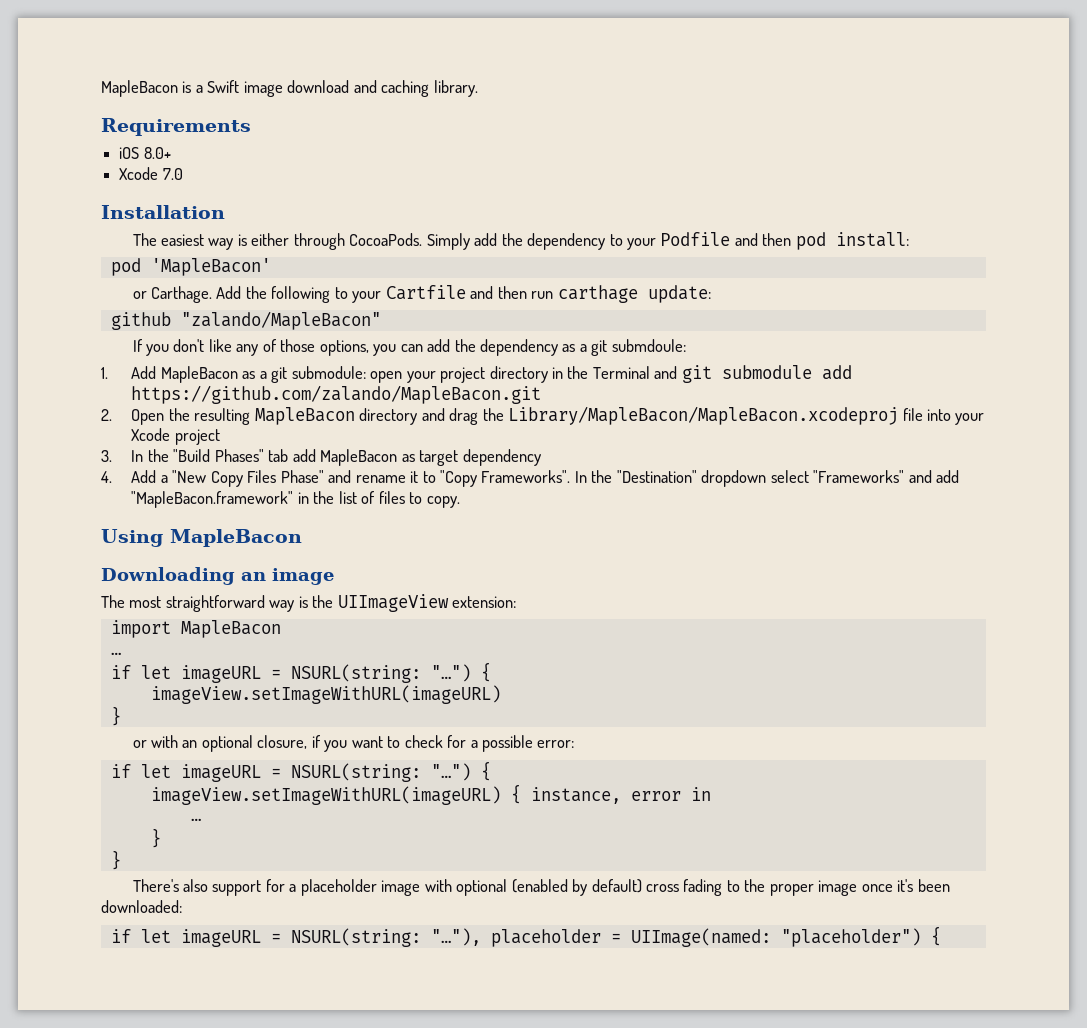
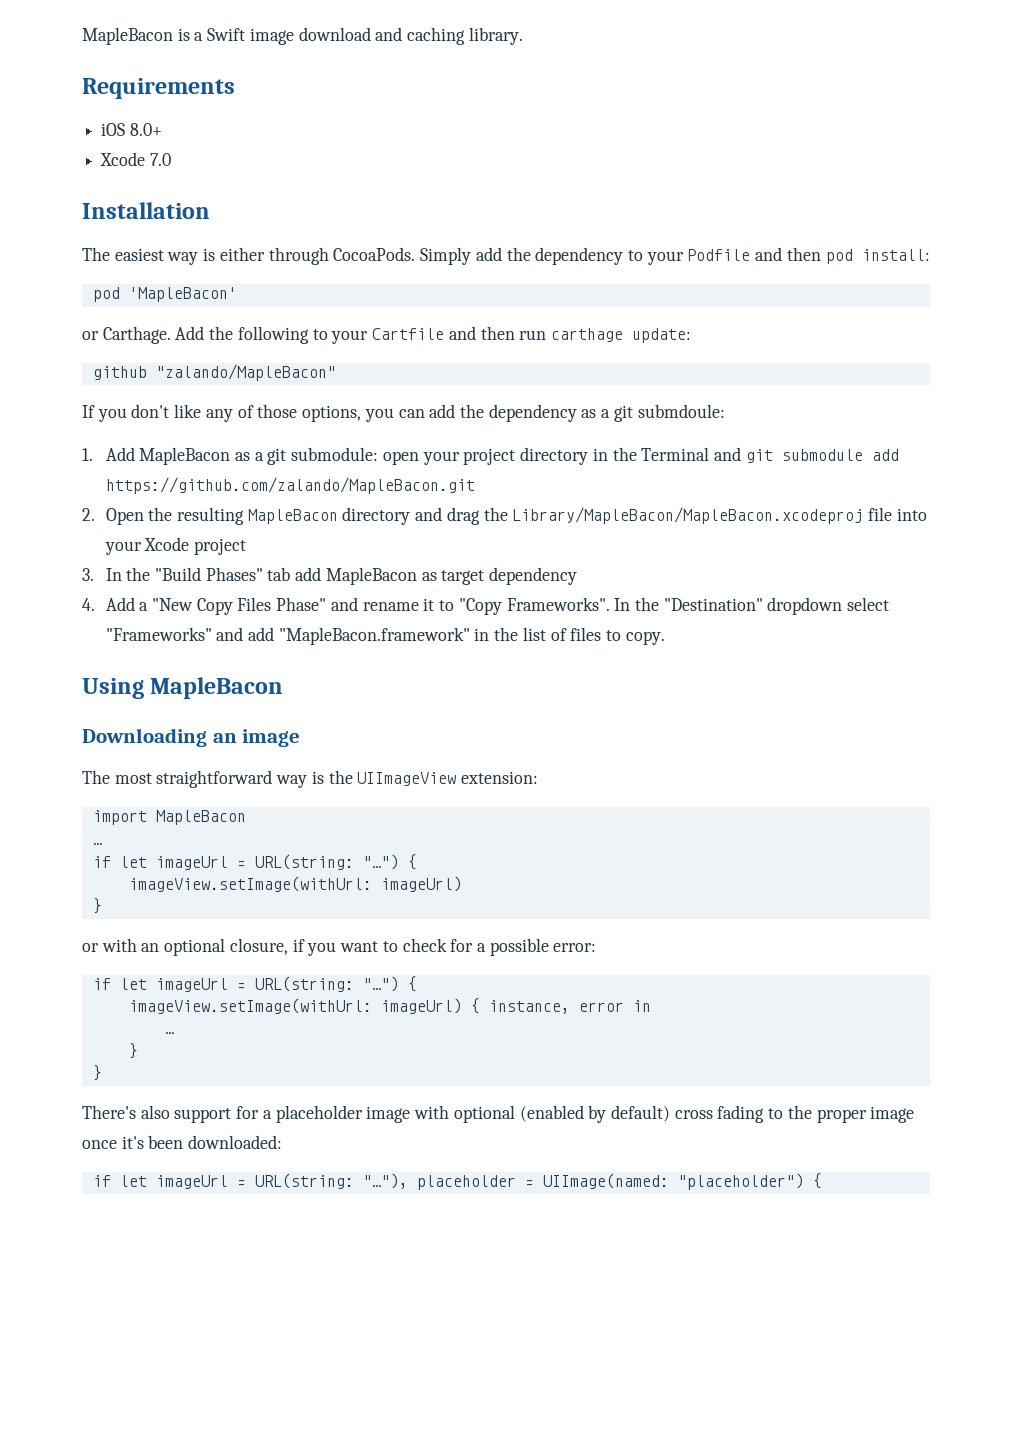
  import MapleBacon
  …
- if let imageURL = NSURL(string: "…") {
- imageView.setImageWithURL(imageURL)
+ if let imageUrl = URL(string: "…") {
+ imageView.setImage(withUrl: imageUrl)
  or with an optional closure, if you want to check for a possible error:
- if let imageURL = NSURL(string: "…") {
- imageView.setImageWithURL(imageURL) { instance, error in
+ if let imageUrl = URL(string: "…") {
+ imageView.setImage(withUrl: imageUrl) { instance, error in
- if let imageURL = NSURL(string: "…"), placeholder = UIImage(named: "placeholder") {
+ if let imageUrl = URL(string: "…"), placeholder = UIImage(named: "placeholder") {

